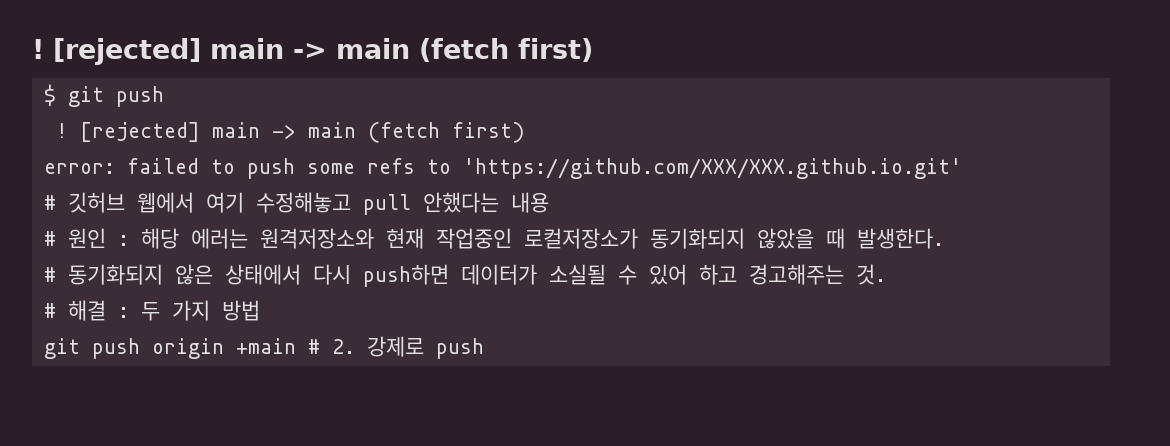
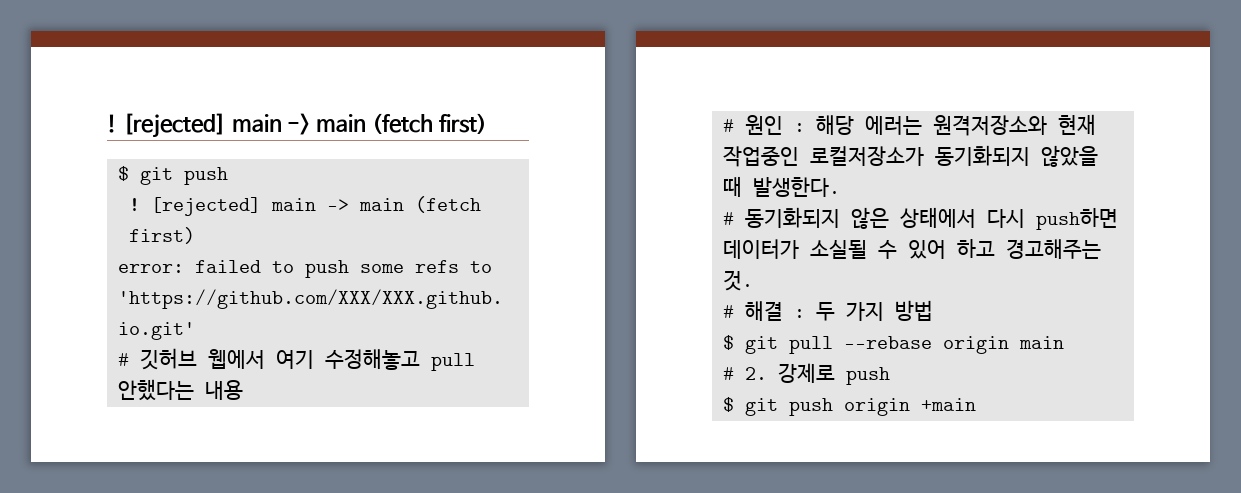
- git push origin +main # 2. 강제로 push
+ $ git pull --rebase origin main
+ # 2. 강제로 push
+ $ git push origin +main

